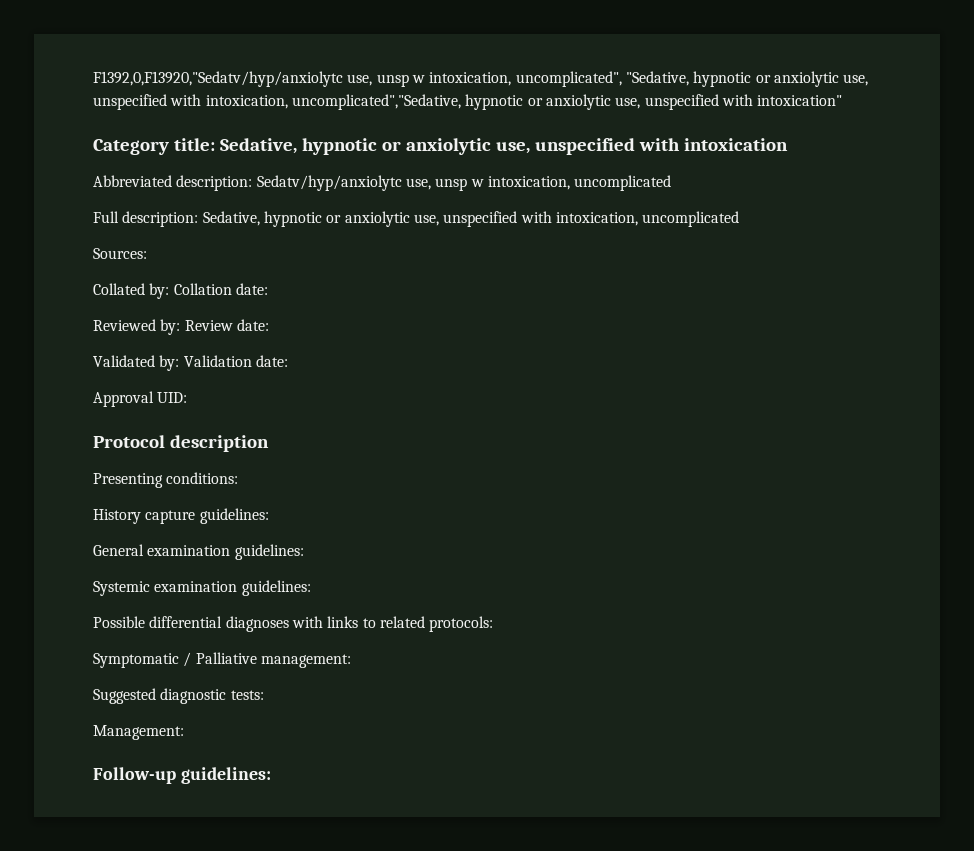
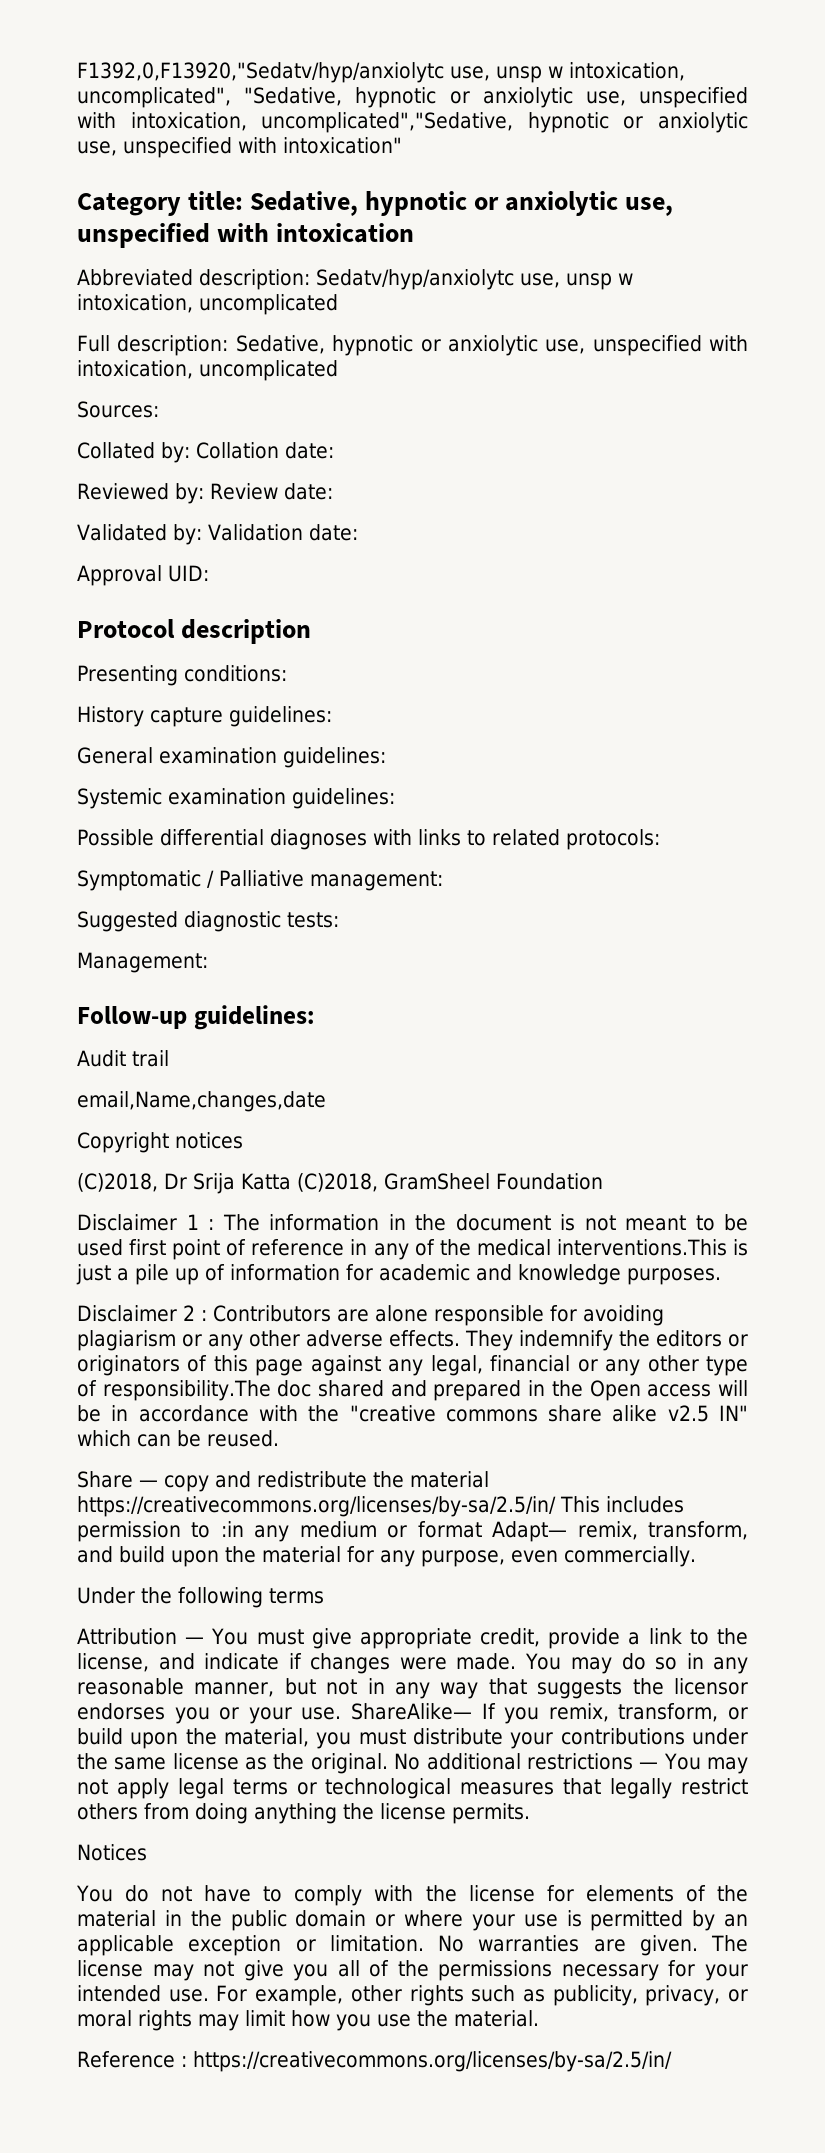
+ Audit trail
+ email,Name,changes,date
+ Copyright notices
+ (C)2018, Dr Srija Katta (C)2018, GramSheel Foundation
+ Disclaimer 1 : The information in the document is not meant to be used first point of reference in any of the medical interventions.This is just a pile up of information for academic and knowledge purposes.
+ Disclaimer 2 : Contributors are alone responsible for avoiding plagiarism or any other adverse effects. They indemnify the editors or originators of this page against any legal, financial or any other type of responsibility.The doc shared and prepared in the Open access will be in accordance with the "creative commons share alike v2.5 IN" which can be reused.
+ Share — copy and redistribute the material https://creativecommons.org/licenses/by-sa/2.5/in/ This includes permission to :in any medium or format Adapt— remix, transform, and build upon the material for any purpose, even commercially.
+ Under the following terms
+ Attribution — You must give appropriate credit, provide a link to the license, and indicate if changes were made. You may do so in any reasonable manner, but not in any way that suggests the licensor endorses you or your use. ShareAlike— If you remix, transform, or build upon the material, you must distribute your contributions under the same license as the original. No additional restrictions — You may not apply legal terms or technological measures that legally restrict others from doing anything the license permits.
+ Notices
+ You do not have to comply with the license for elements of the material in the public domain or where your use is permitted by an applicable exception or limitation. No warranties are given. The license may not give you all of the permissions necessary for your intended use. For example, other rights such as publicity, privacy, or moral rights may limit how you use the material.
+ Reference : https://creativecommons.org/licenses/by-sa/2.5/in/

